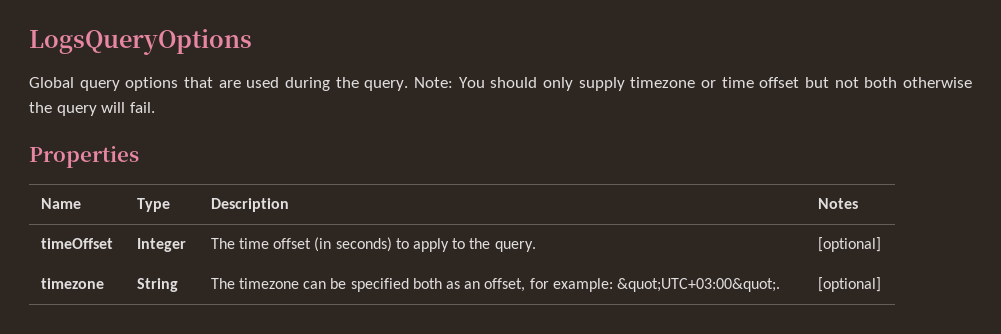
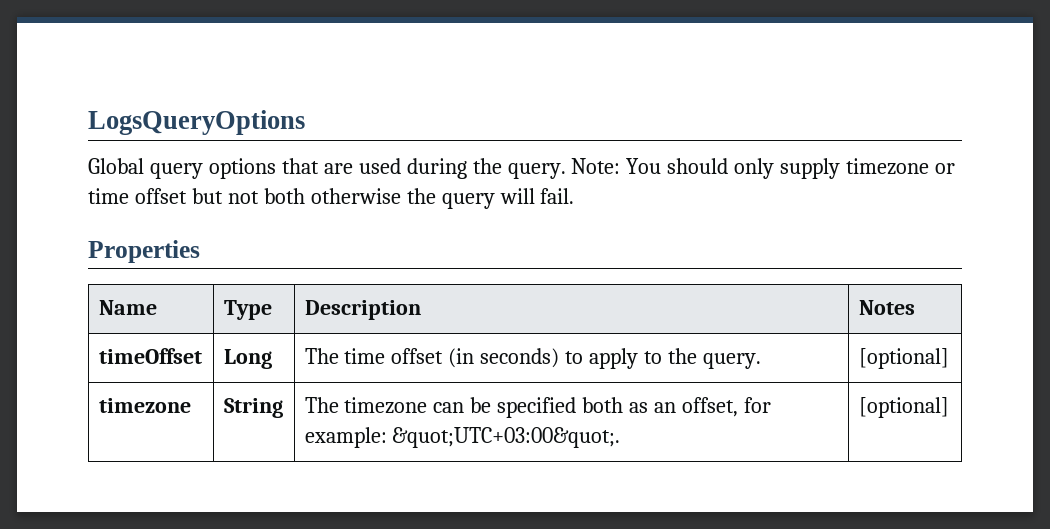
- timeOffset | Integer | The time offset (in seconds) to apply to the query. | [optional]
+ timeOffset | Long | The time offset (in seconds) to apply to the query. | [optional]

